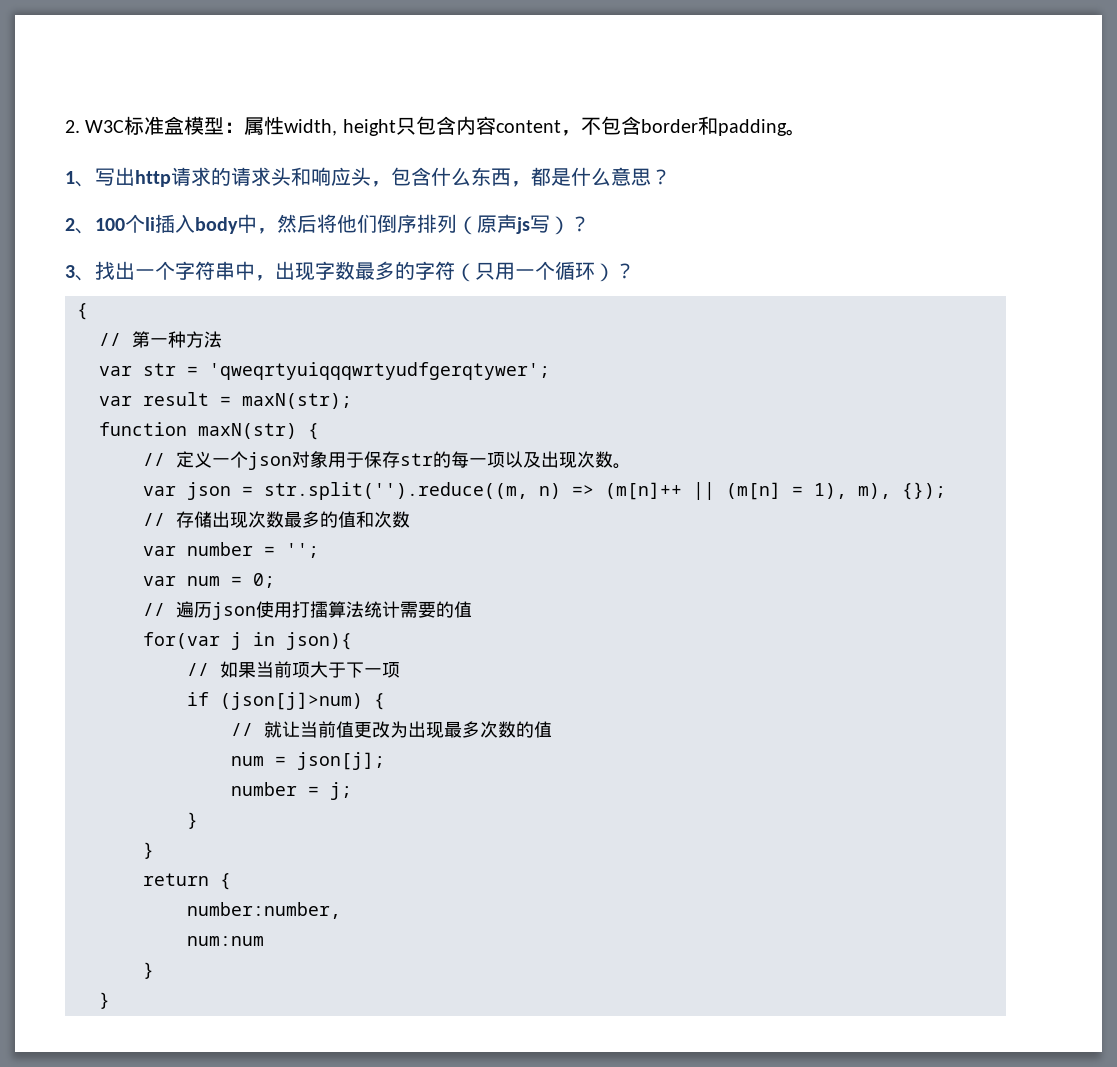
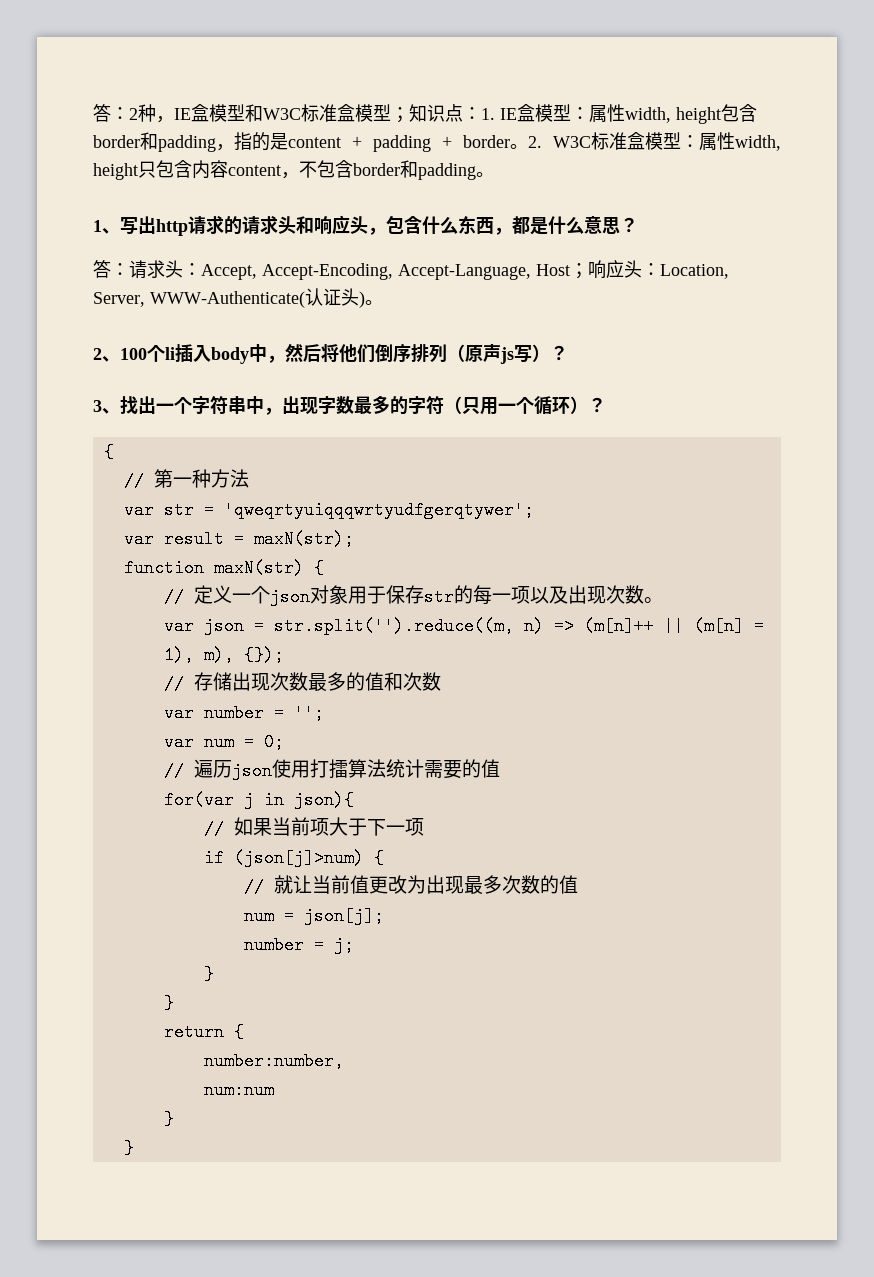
+ 答：2种，IE盒模型和W3C标准盒模型；知识点：1. IE盒模型：属性width, height包含border和padding，指的是content + padding + border。
+ 答：请求头：Accept, Accept-Encoding, Accept-Language, Host；响应头：Location, Server, WWW-Authenticate(认证头)。

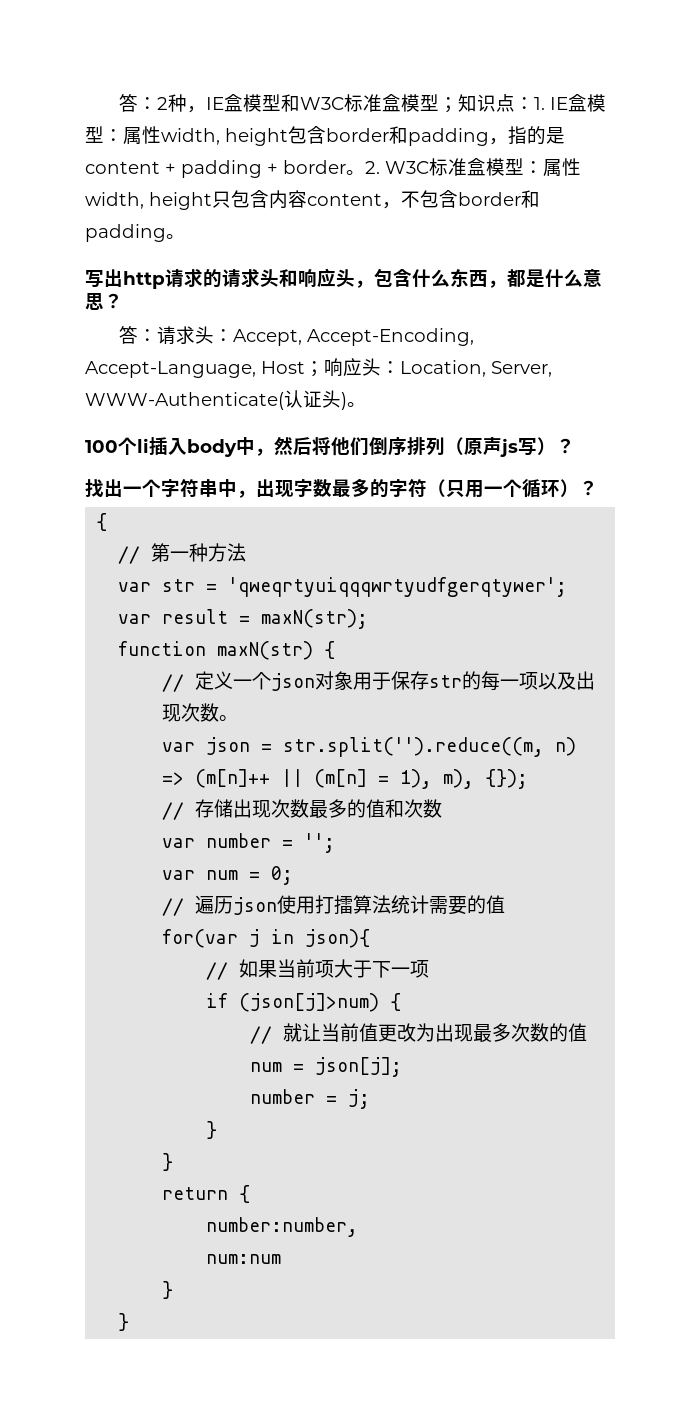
- 1、写出http请求的请求头和响应头，包含什么东西，都是什么意思？
+ 写出http请求的请求头和响应头，包含什么东西，都是什么意思？
- 2、100个li插入body中，然后将他们倒序排列（原声js写）？
+ 100个li插入body中，然后将他们倒序排列（原声js写）？
- 3、找出一个字符串中，出现字数最多的字符（只用一个循环）？
+ 找出一个字符串中，出现字数最多的字符（只用一个循环）？

